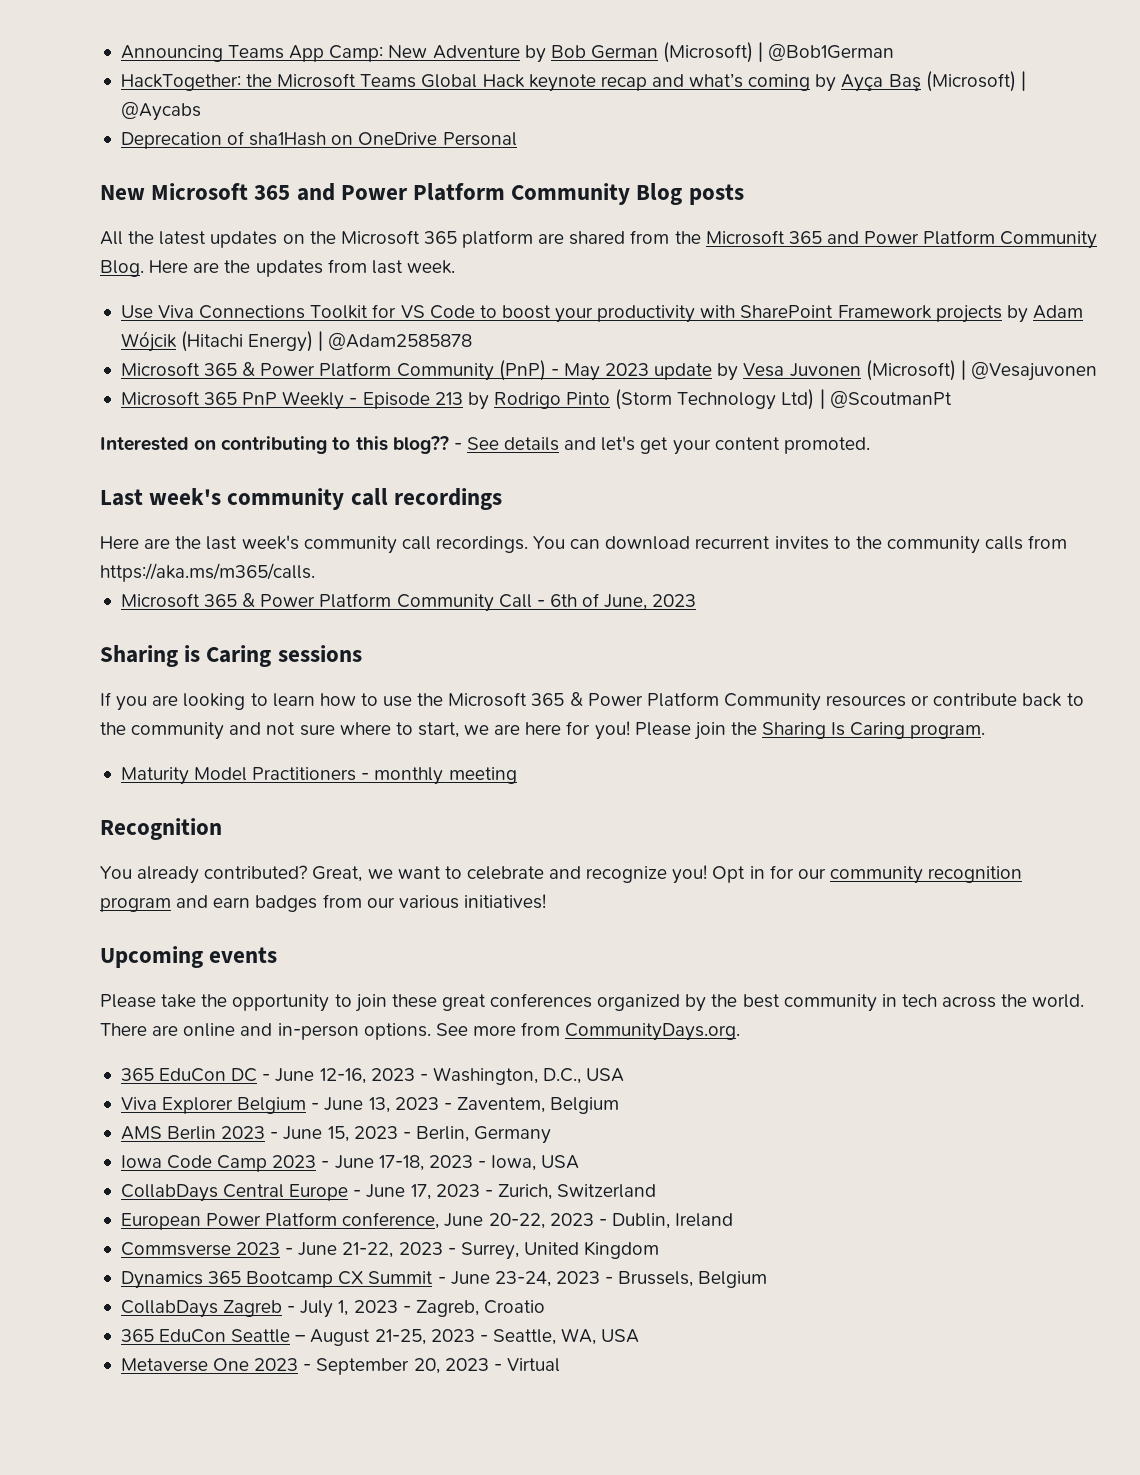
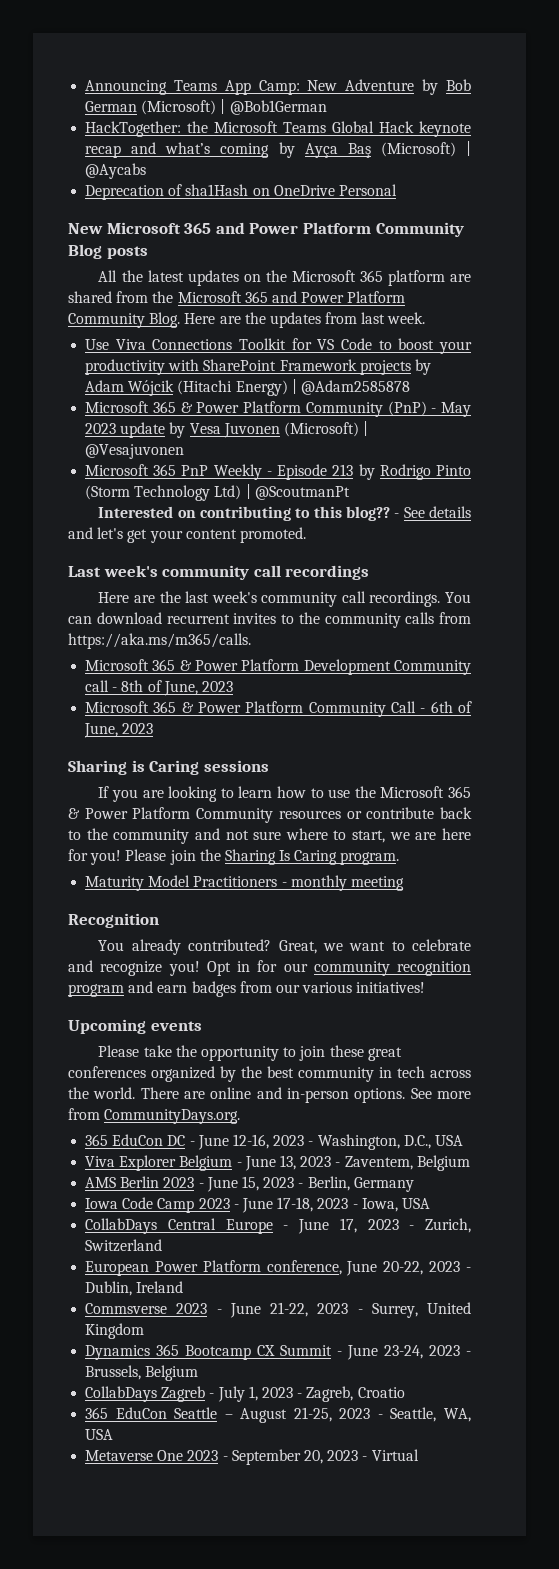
+ Microsoft 365 & Power Platform Development Community call - 8th of June, 2023

